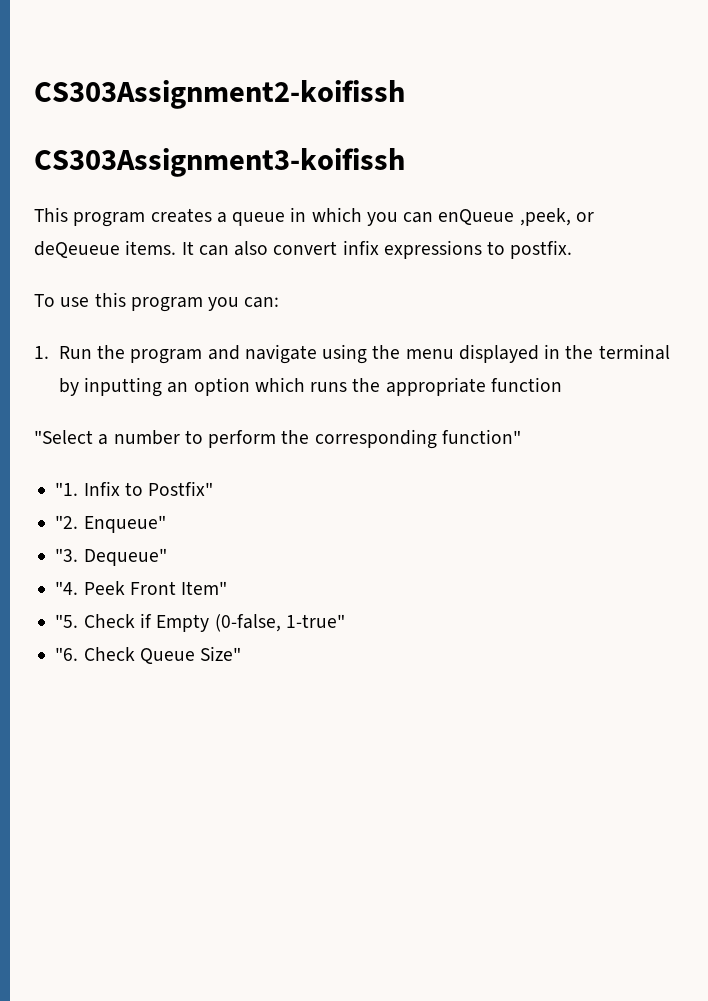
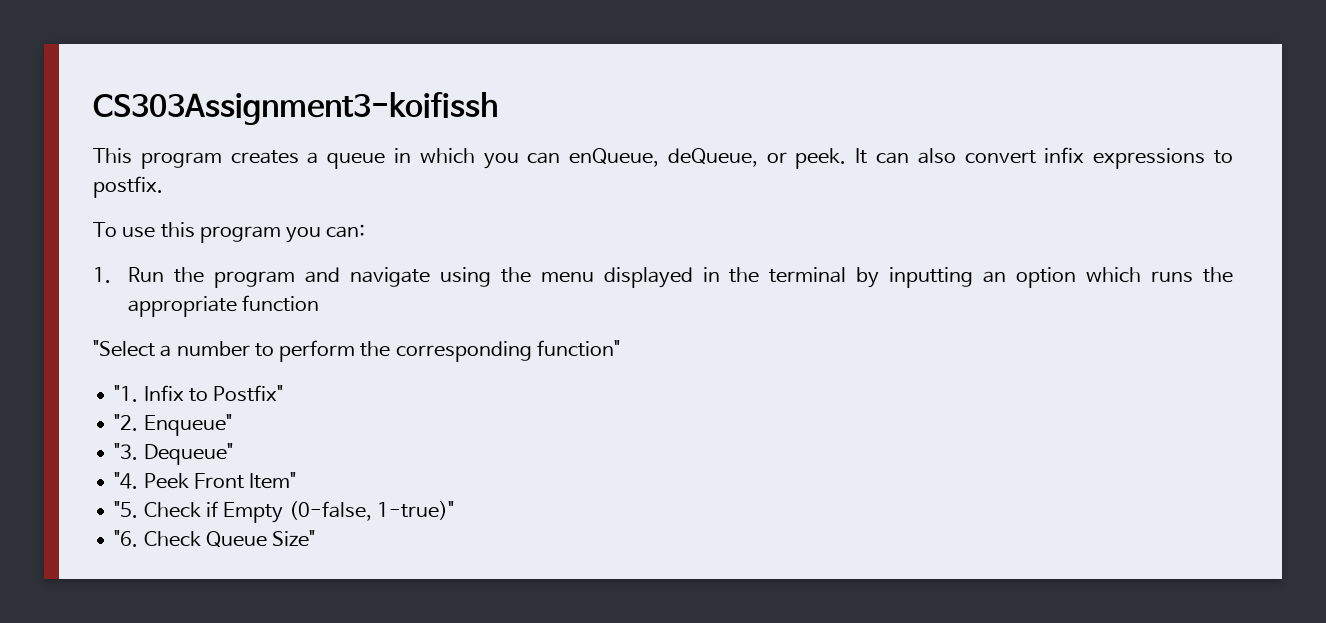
- CS303Assignment2-koifissh
- This program creates a queue in which you can enQueue ,peek, or deQeueue items.
+ This program creates a queue in which you can enQueue, deQueue, or peek.
- "5. Check if Empty (0-false, 1-true"
+ "5. Check if Empty (0-false, 1-true)"

